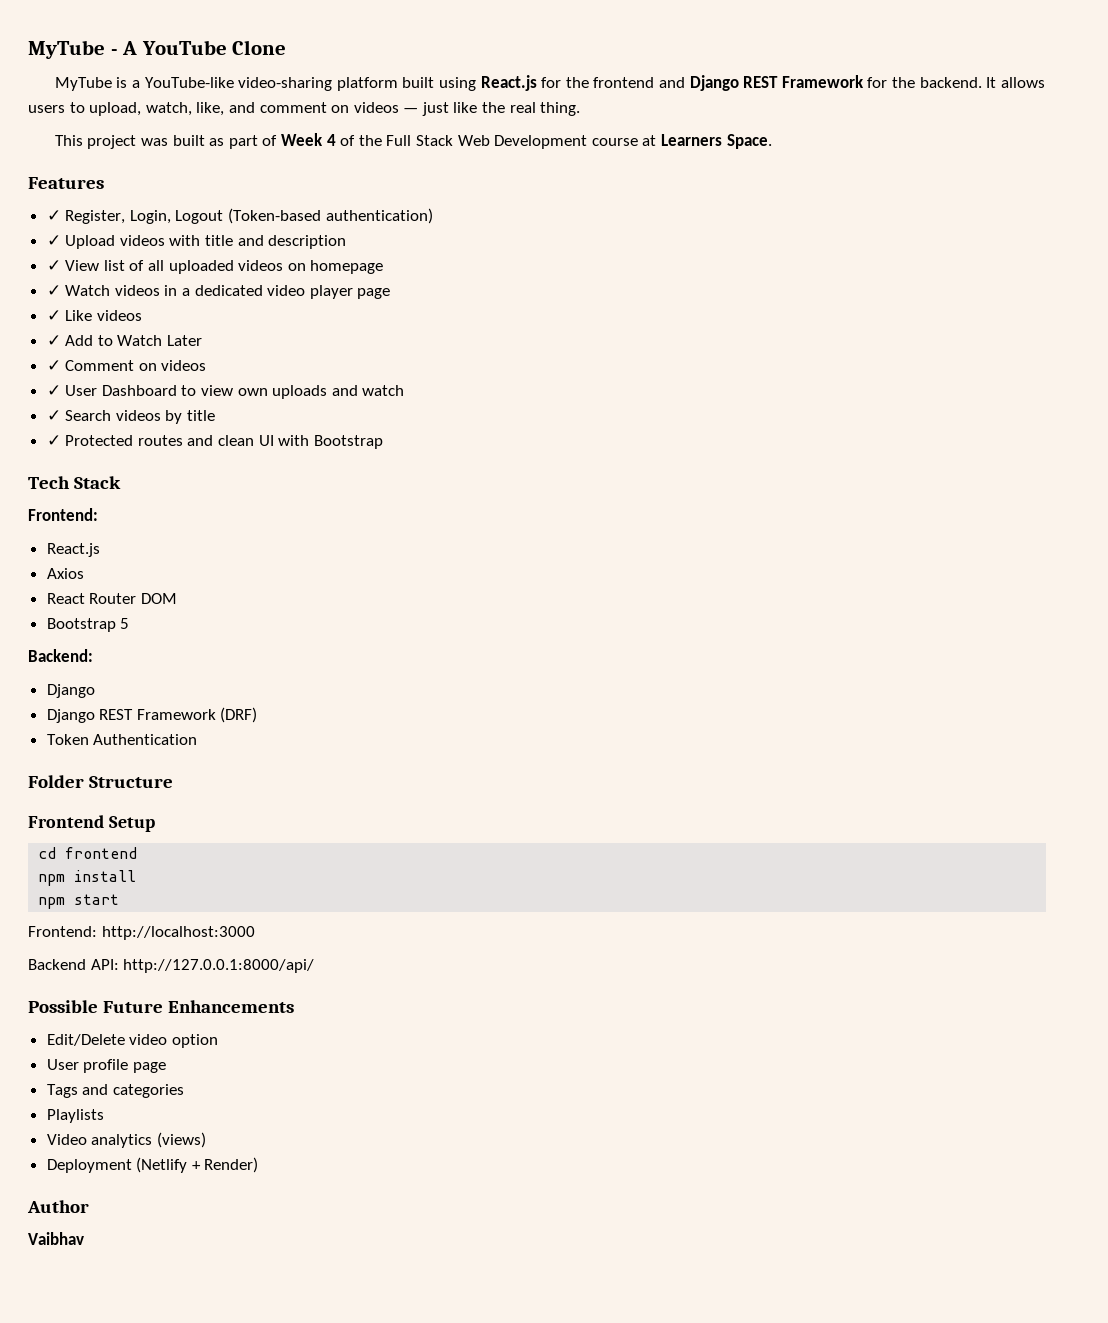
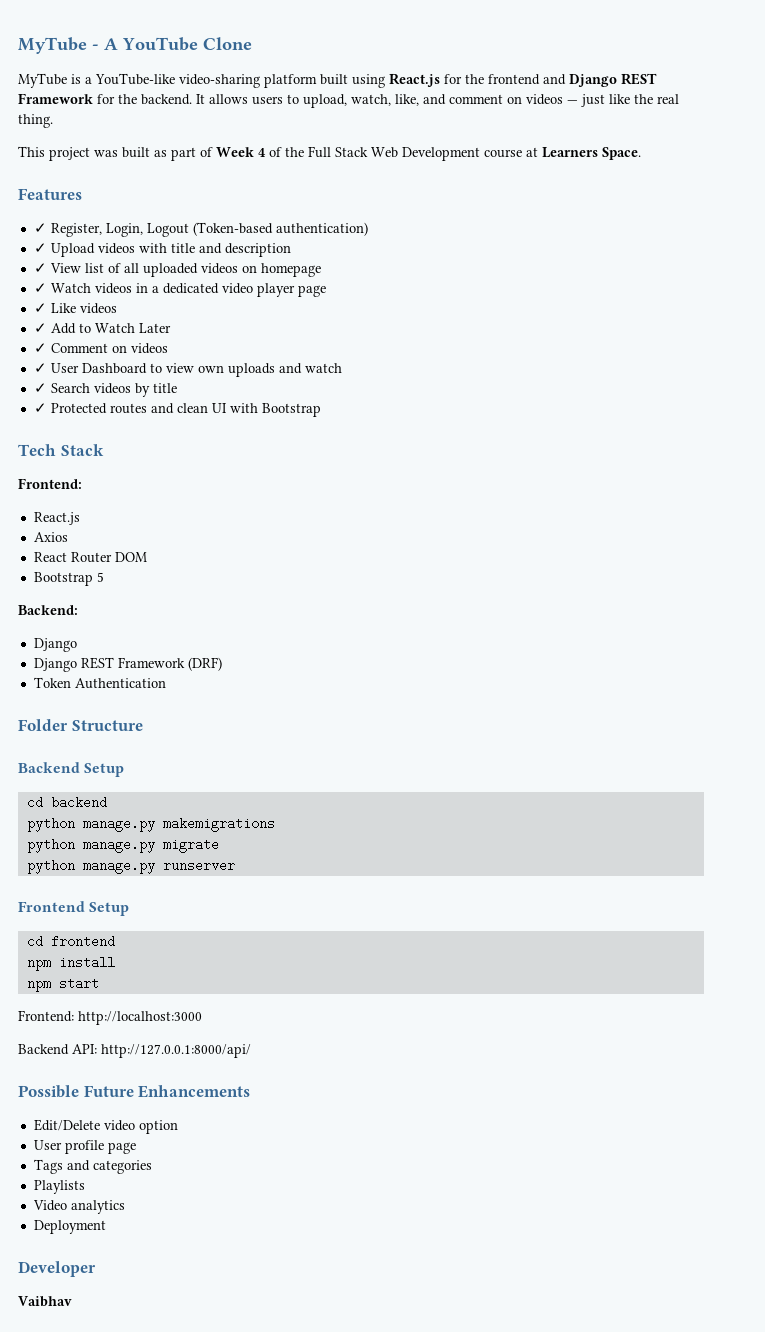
+ Backend Setup
+ cd backend
+ python manage.py makemigrations
+ python manage.py migrate
+ python manage.py runserver
- Video analytics (views)
+ Video analytics
- Deployment (Netlify + Render)
- Author
+ Deployment
+ Developer

